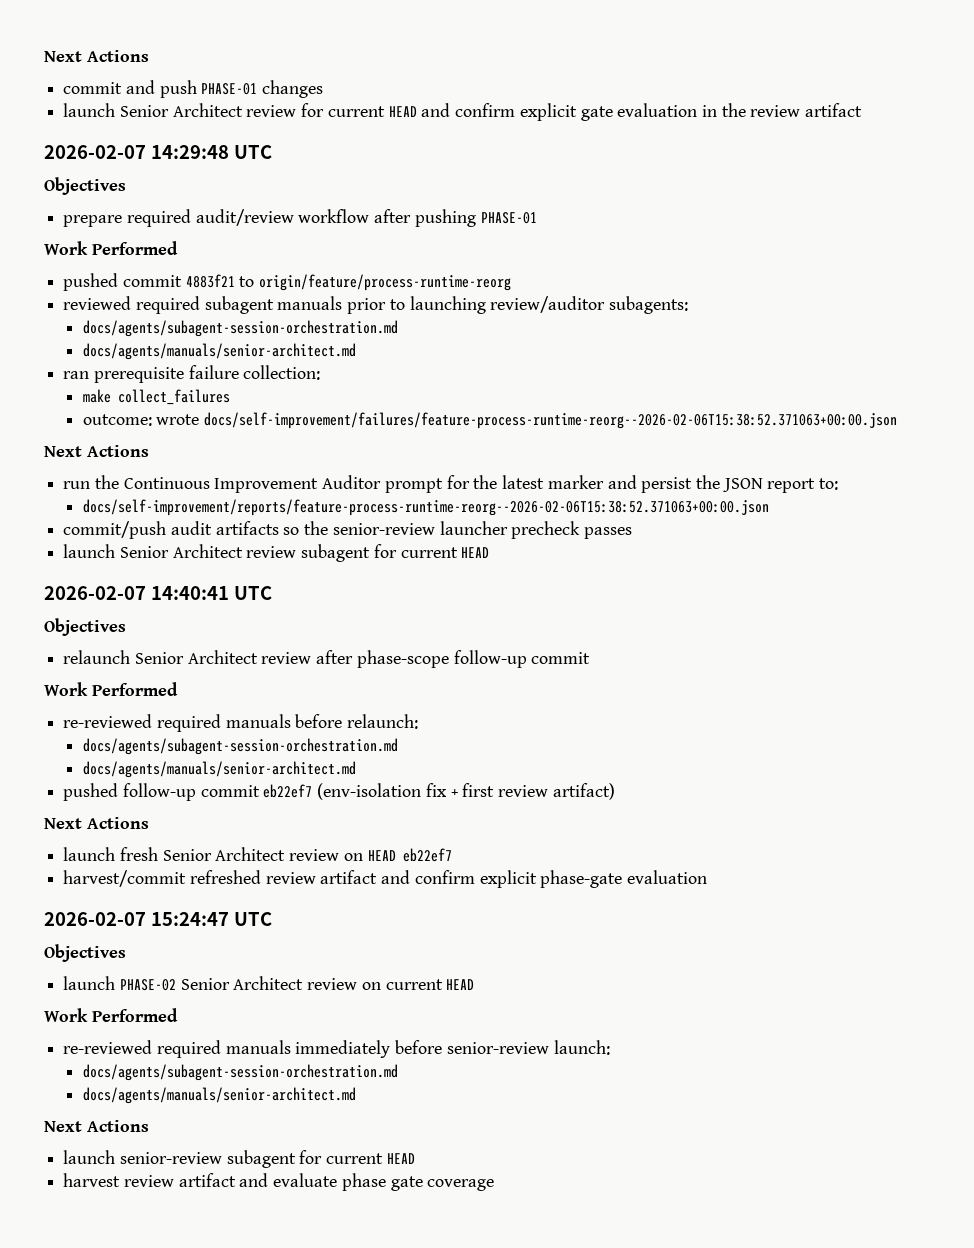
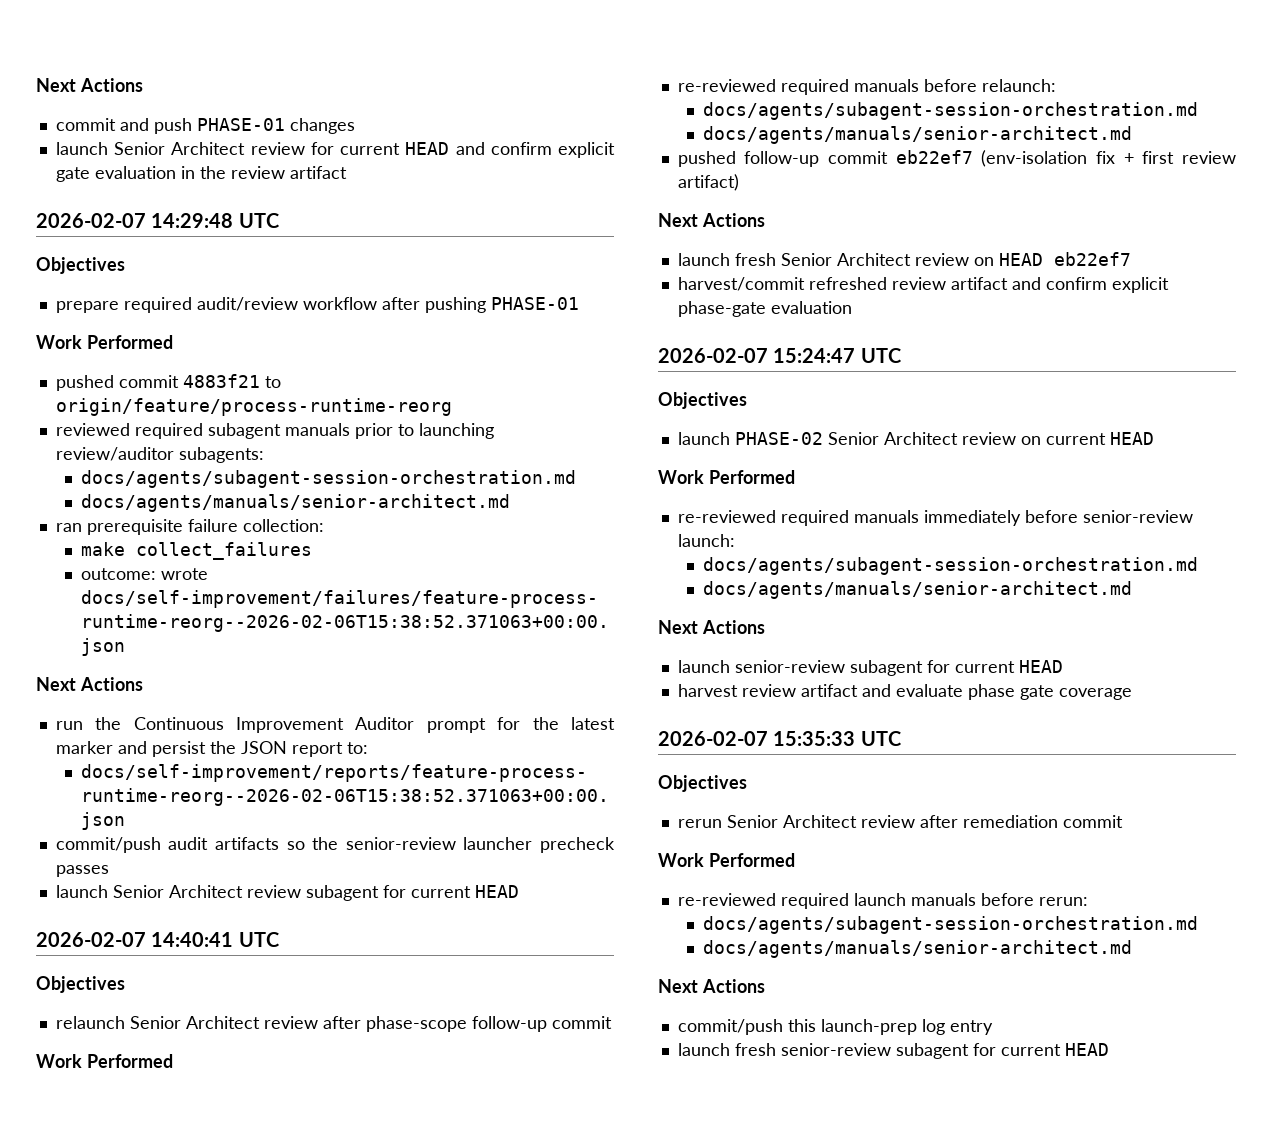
+ 2026-02-07 15:35:33 UTC
+ Objectives
+ rerun Senior Architect review after remediation commit
+ Work Performed
+ re-reviewed required launch manuals before rerun:
+ docs/agents/subagent-session-orchestration.md
+ docs/agents/manuals/senior-architect.md
+ Next Actions
+ commit/push this launch-prep log entry
+ launch fresh senior-review subagent for current HEAD

